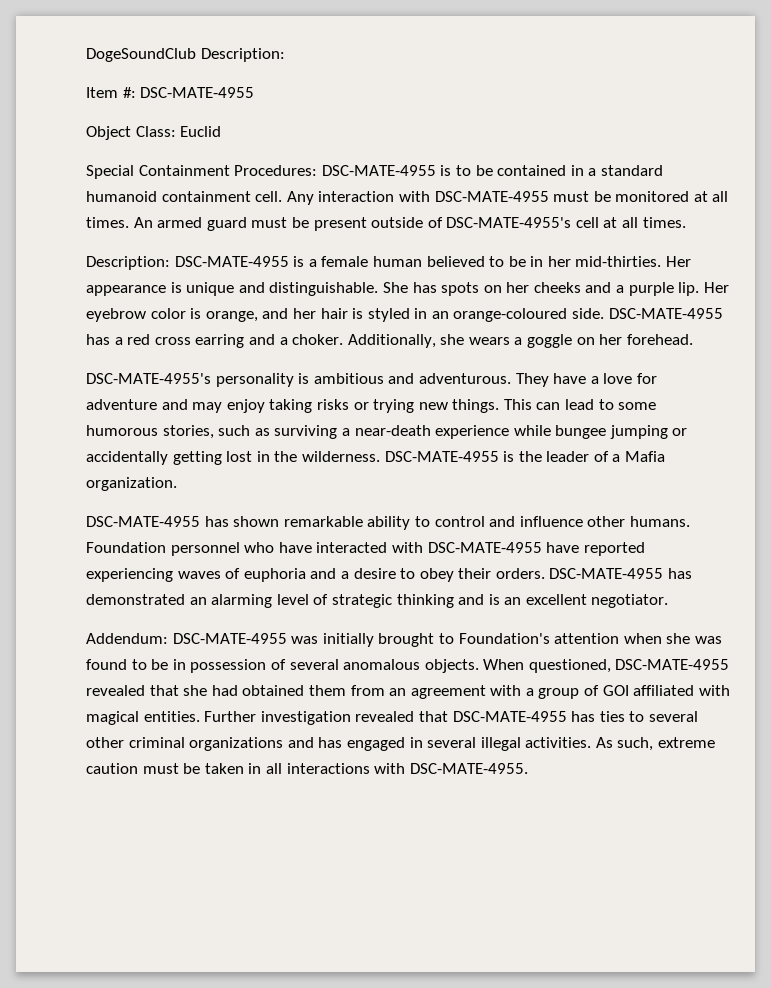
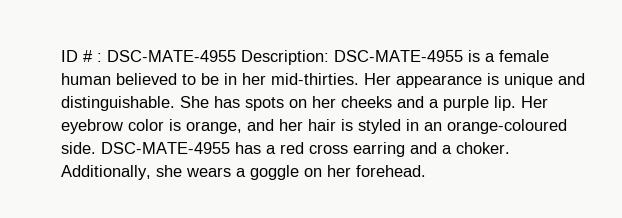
- DogeSoundClub Description:
- Item #: DSC-MATE-4955
- Object Class: Euclid
- Special Containment Procedures: DSC-MATE-4955 is to be contained in a standard humanoid containment cell. Any interaction with DSC-MATE-4955 must be monitored at all times. An armed guard must be present outside of DSC-MATE-4955's cell at all times.
- Description: DSC-MATE-4955 is a female human believed to be in her mid-thirties.
+ ID # : DSC-MATE-4955 Description: DSC-MATE-4955 is a female human believed to be in her mid-thirties.
- DSC-MATE-4955's personality is ambitious and adventurous. They have a love for adventure and may enjoy taking risks or trying new things. This can lead to some humorous stories, such as surviving a near-death experience while bungee jumping or accidentally getting lost in the wilderness. DSC-MATE-4955 is the leader of a Mafia organization.
- DSC-MATE-4955 has shown remarkable ability to control and influence other humans. Foundation personnel who have interacted with DSC-MATE-4955 have reported experiencing waves of euphoria and a desire to obey their orders. DSC-MATE-4955 has demonstrated an alarming level of strategic thinking and is an excellent negotiator.
- Addendum: DSC-MATE-4955 was initially brought to Foundation's attention when she was found to be in possession of several anomalous objects. When questioned, DSC-MATE-4955 revealed that she had obtained them from an agreement with a group of GOI affiliated with magical entities. Further investigation revealed that DSC-MATE-4955 has ties to several other criminal organizations and has engaged in several illegal activities. As such, extreme caution must be taken in all interactions with DSC-MATE-4955.

